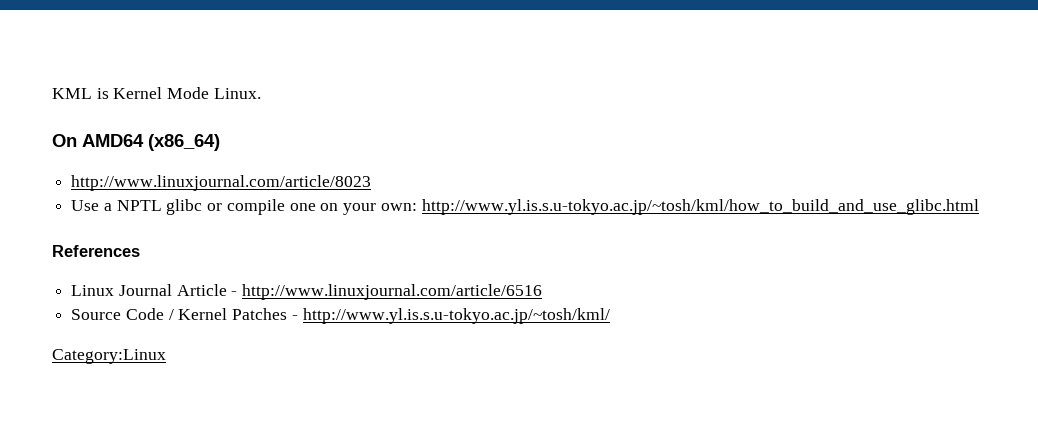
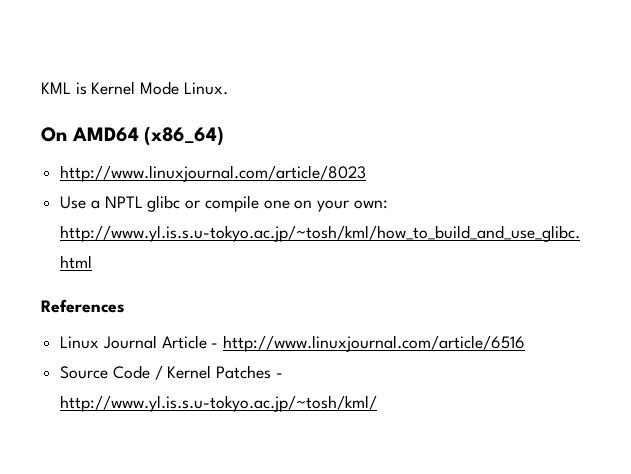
- Category:Linux

